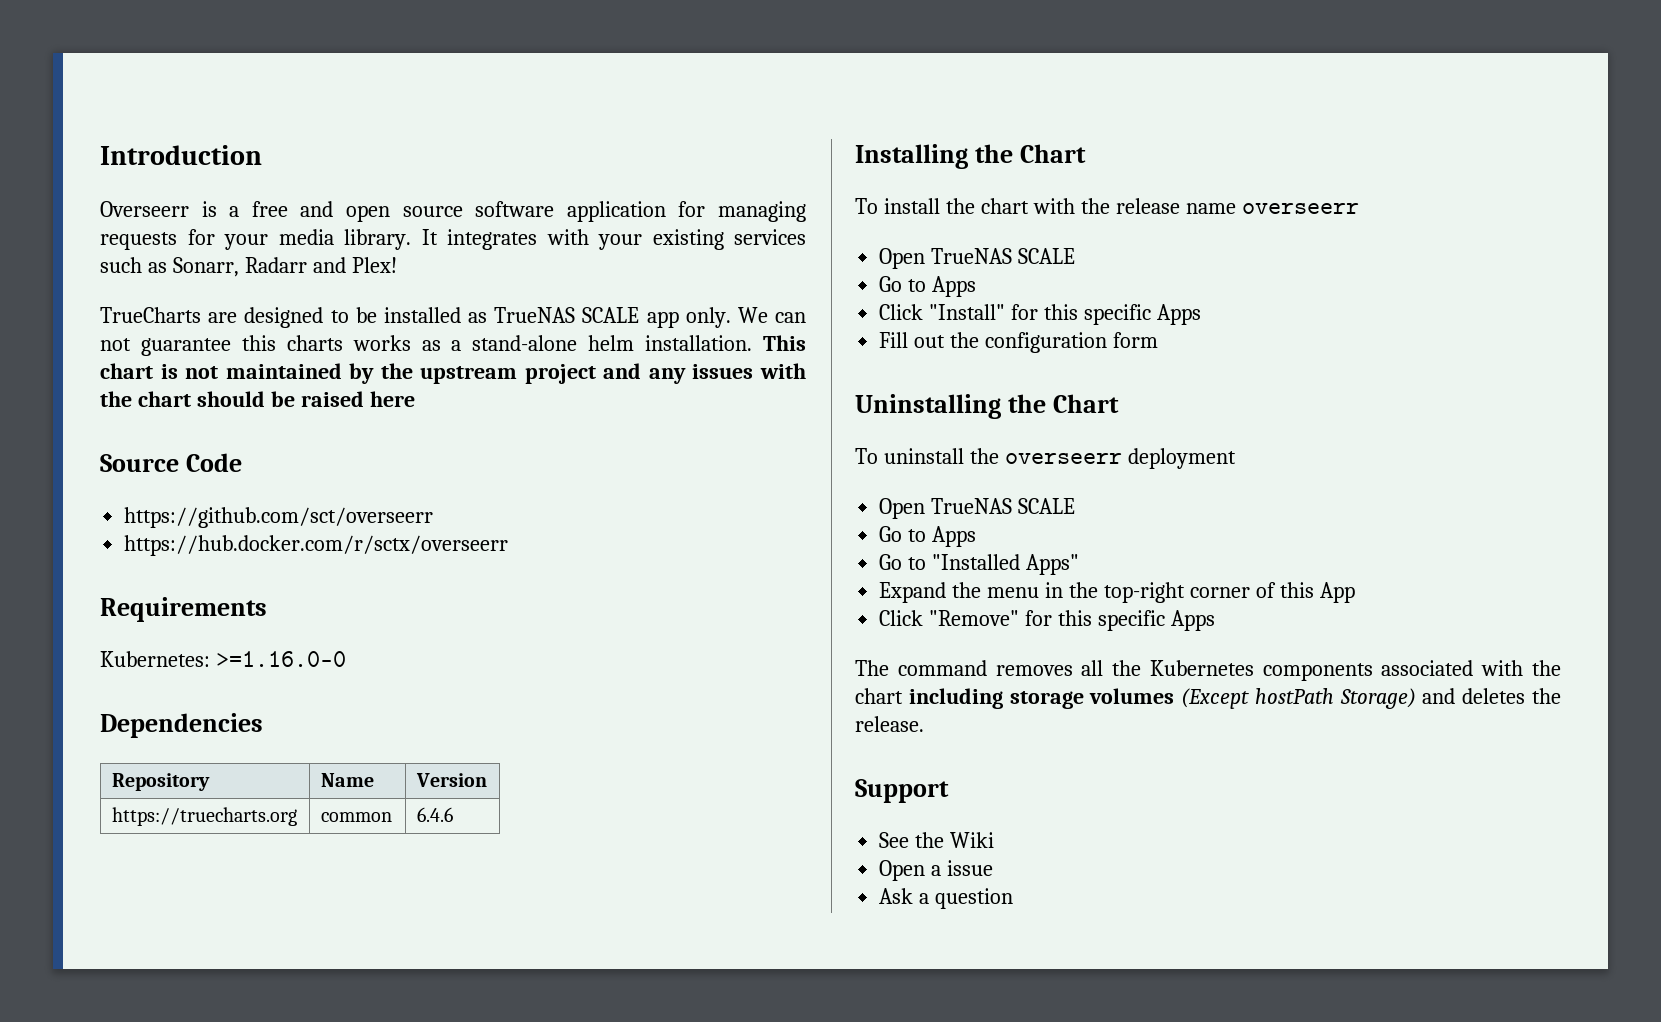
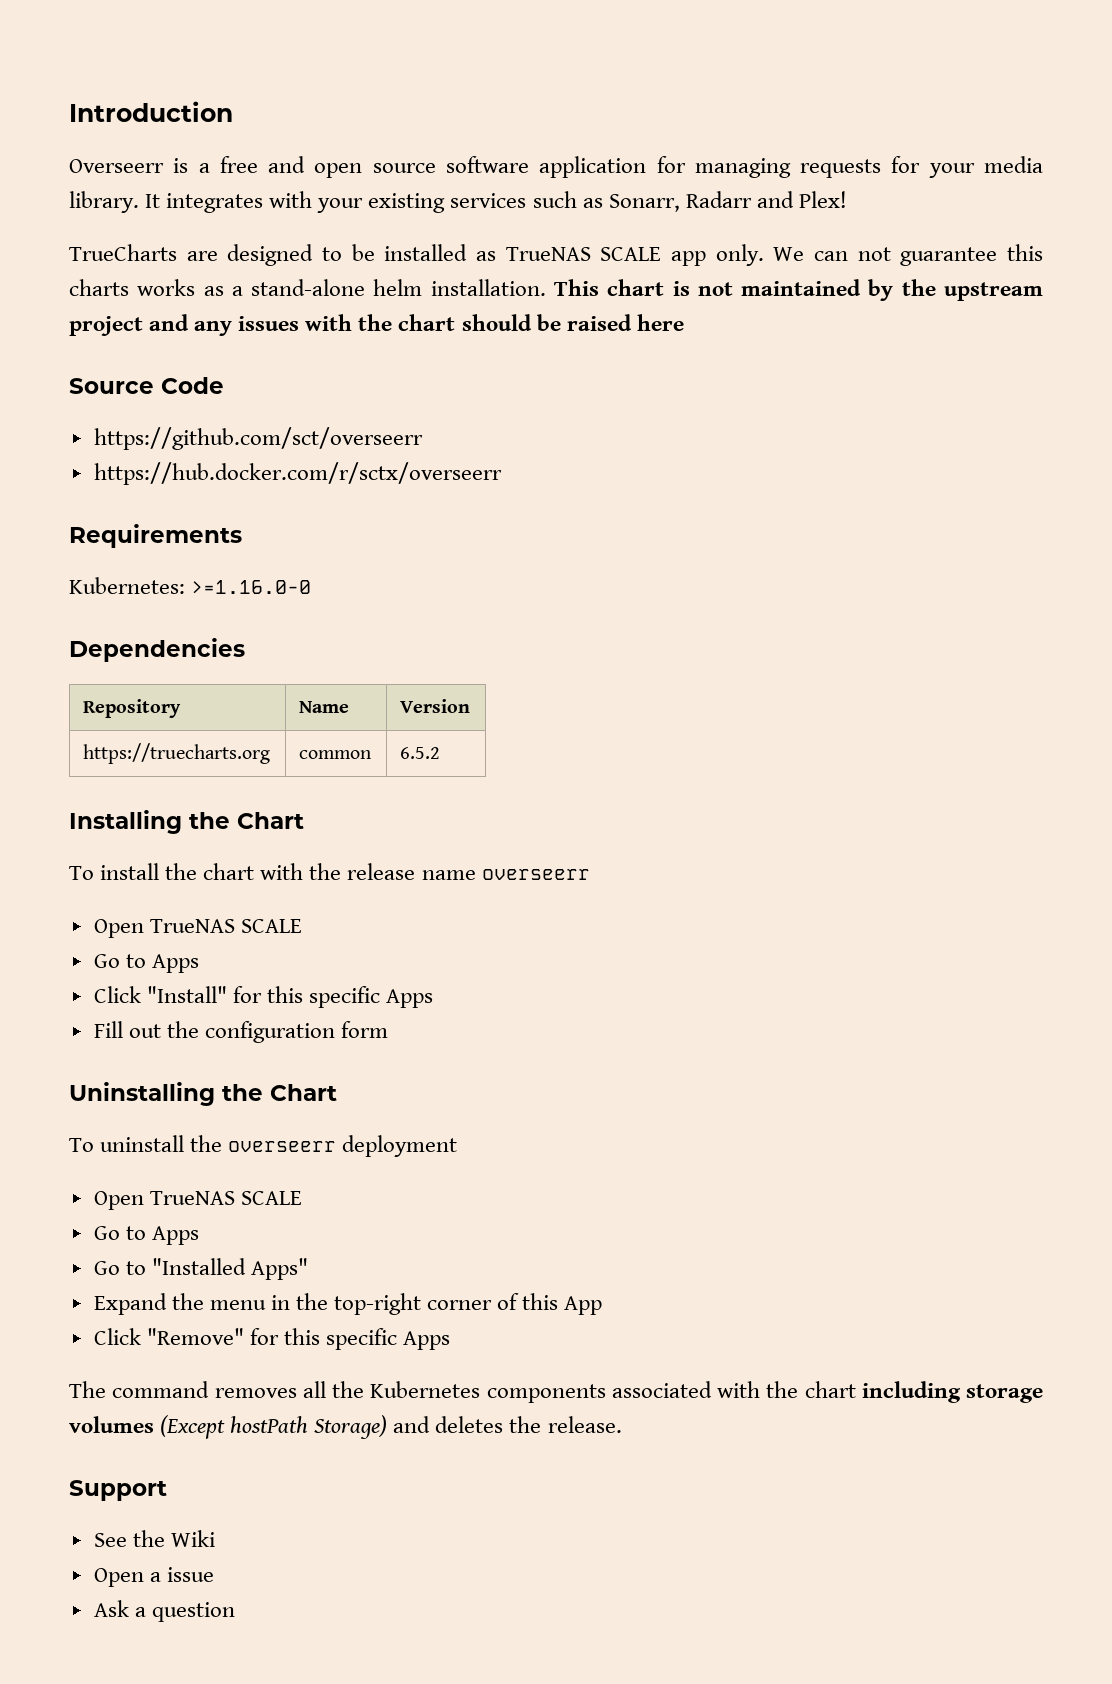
- https://truecharts.org | common | 6.4.6
+ https://truecharts.org | common | 6.5.2

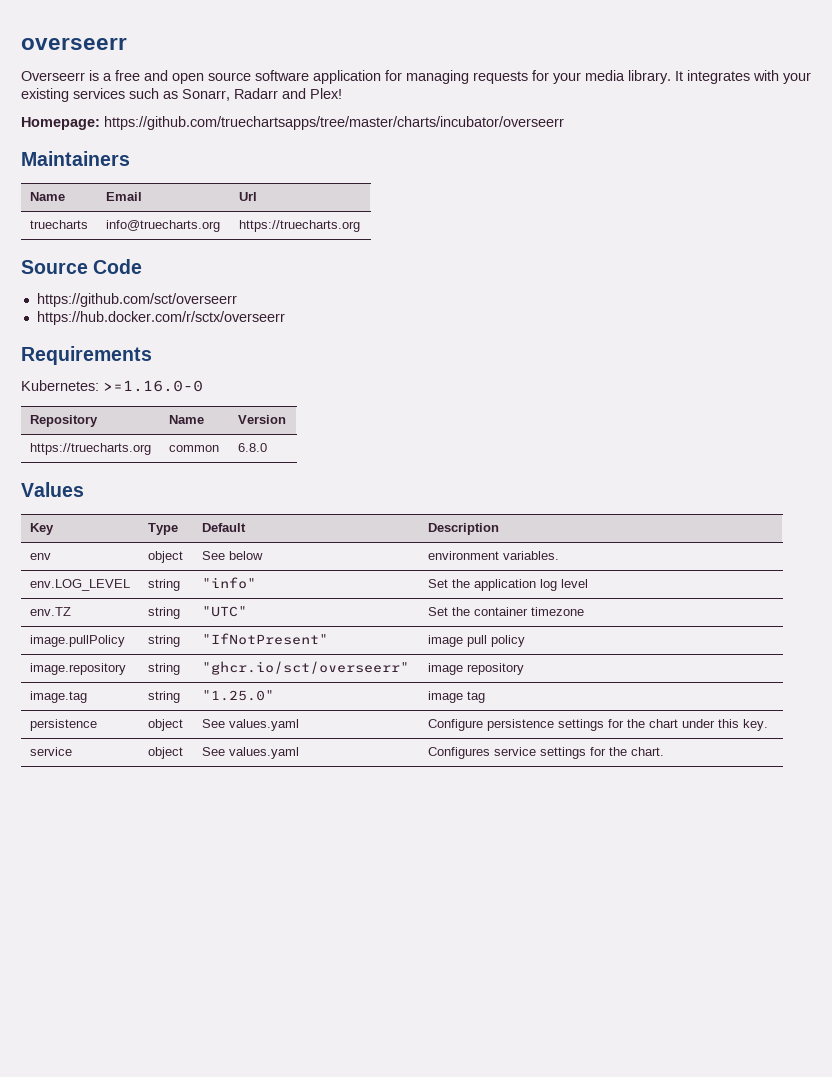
- Introduction
+ overseerr
- TrueCharts are designed to be installed as TrueNAS SCALE app only. We can not guarantee this charts works as a stand-alone helm installation. This chart is not maintained by the upstream project and any issues with the chart should be raised here
+ Homepage: https://github.com/truechartsapps/tree/master/charts/incubator/overseerr
+ Maintainers
+ Name | Email | Url
+ truecharts | info@truecharts.org | https://truecharts.org
- Dependencies
- https://truecharts.org | common | 6.5.2
- Installing the Chart
- To install the chart with the release name overseerr
- Open TrueNAS SCALE
- Go to Apps
- Click "Install" for this specific Apps
- Fill out the configuration form
- Uninstalling the Chart
- To uninstall the overseerr deployment
- Open TrueNAS SCALE
- Go to Apps
- Go to "Installed Apps"
- Expand the menu in the top-right corner of this App
- Click "Remove" for this specific Apps
- The command removes all the Kubernetes components associated with the chart including storage volumes (Except hostPath Storage) and deletes the release.
- Support
- See the Wiki
- Open a issue
- Ask a question
+ https://truecharts.org | common | 6.8.0
+ Values
+ Key | Type | Default | Description
+ env | object | See below | environment variables.
+ env.LOG_LEVEL | string | "info" | Set the application log level
+ env.TZ | string | "UTC" | Set the container timezone
+ image.pullPolicy | string | "IfNotPresent" | image pull policy
+ image.repository | string | "ghcr.io/sct/overseerr" | image repository
+ image.tag | string | "1.25.0" | image tag
+ persistence | object | See values.yaml | Configure persistence settings for the chart under this key.
+ service | object | See values.yaml | Configures service settings for the chart.

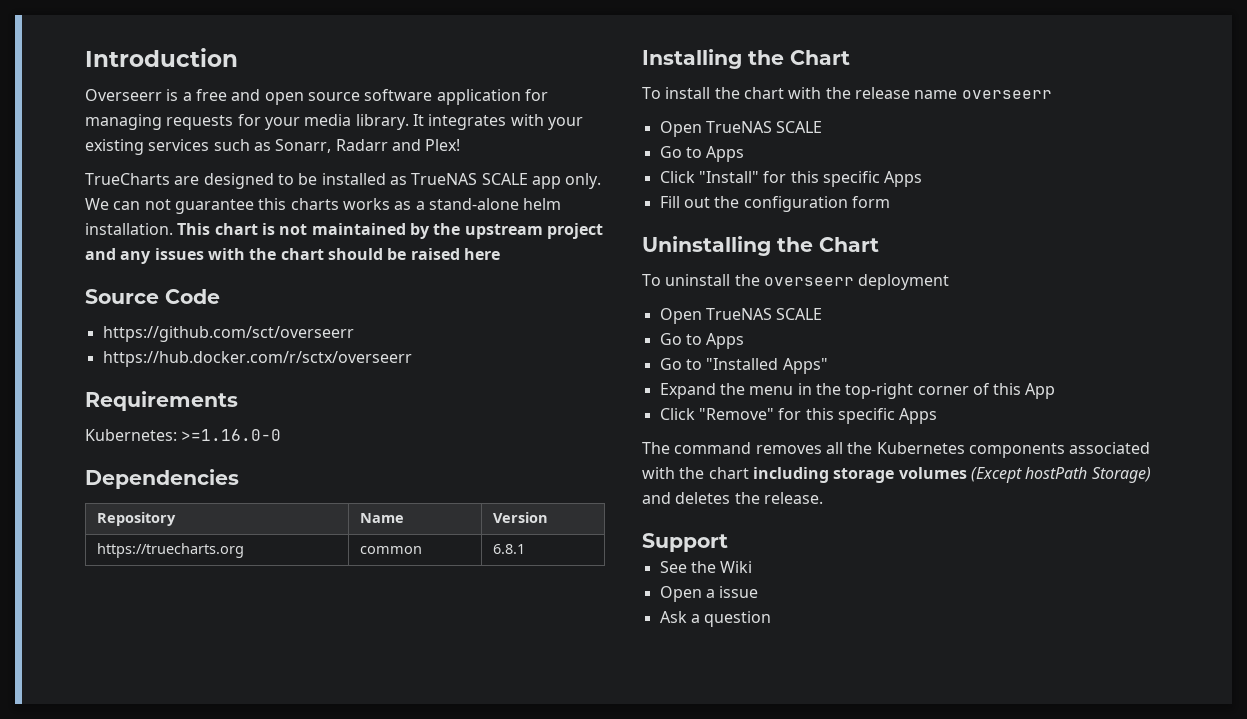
- overseerr
+ Introduction
- Homepage: https://github.com/truechartsapps/tree/master/charts/incubator/overseerr
- Maintainers
- Name | Email | Url
- truecharts | info@truecharts.org | https://truecharts.org
+ TrueCharts are designed to be installed as TrueNAS SCALE app only. We can not guarantee this charts works as a stand-alone helm installation. This chart is not maintained by the upstream project and any issues with the chart should be raised here
+ Dependencies
- https://truecharts.org | common | 6.8.0
- Values
- Key | Type | Default | Description
- env | object | See below | environment variables.
- env.LOG_LEVEL | string | "info" | Set the application log level
- env.TZ | string | "UTC" | Set the container timezone
- image.pullPolicy | string | "IfNotPresent" | image pull policy
- image.repository | string | "ghcr.io/sct/overseerr" | image repository
- image.tag | string | "1.25.0" | image tag
- persistence | object | See values.yaml | Configure persistence settings for the chart under this key.
- service | object | See values.yaml | Configures service settings for the chart.
+ https://truecharts.org | common | 6.8.1
+ Installing the Chart
+ To install the chart with the release name overseerr
+ Open TrueNAS SCALE
+ Go to Apps
+ Click "Install" for this specific Apps
+ Fill out the configuration form
+ Uninstalling the Chart
+ To uninstall the overseerr deployment
+ Open TrueNAS SCALE
+ Go to Apps
+ Go to "Installed Apps"
+ Expand the menu in the top-right corner of this App
+ Click "Remove" for this specific Apps
+ The command removes all the Kubernetes components associated with the chart including storage volumes (Except hostPath Storage) and deletes the release.
+ Support
+ See the Wiki
+ Open a issue
+ Ask a question

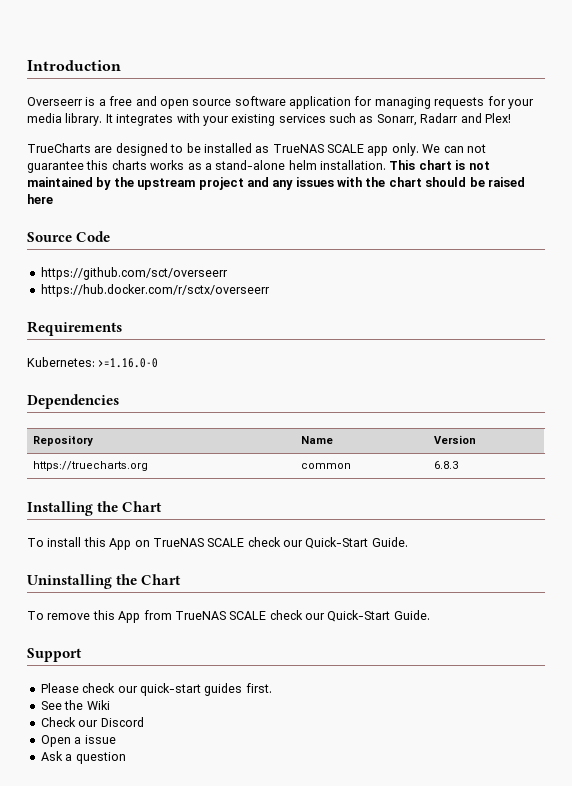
- https://truecharts.org | common | 6.8.1
+ https://truecharts.org | common | 6.8.3
- To install the chart with the release name overseerr
- Open TrueNAS SCALE
- Go to Apps
- Click "Install" for this specific Apps
- Fill out the configuration form
+ To install this App on TrueNAS SCALE check our Quick-Start Guide.
  Uninstalling the Chart
- To uninstall the overseerr deployment
- Open TrueNAS SCALE
- Go to Apps
- Go to "Installed Apps"
- Expand the menu in the top-right corner of this App
- Click "Remove" for this specific Apps
- The command removes all the Kubernetes components associated with the chart including storage volumes (Except hostPath Storage) and deletes the release.
+ To remove this App from TrueNAS SCALE check our Quick-Start Guide.
  Support
+ Please check our quick-start guides first.
+ Check our Discord

